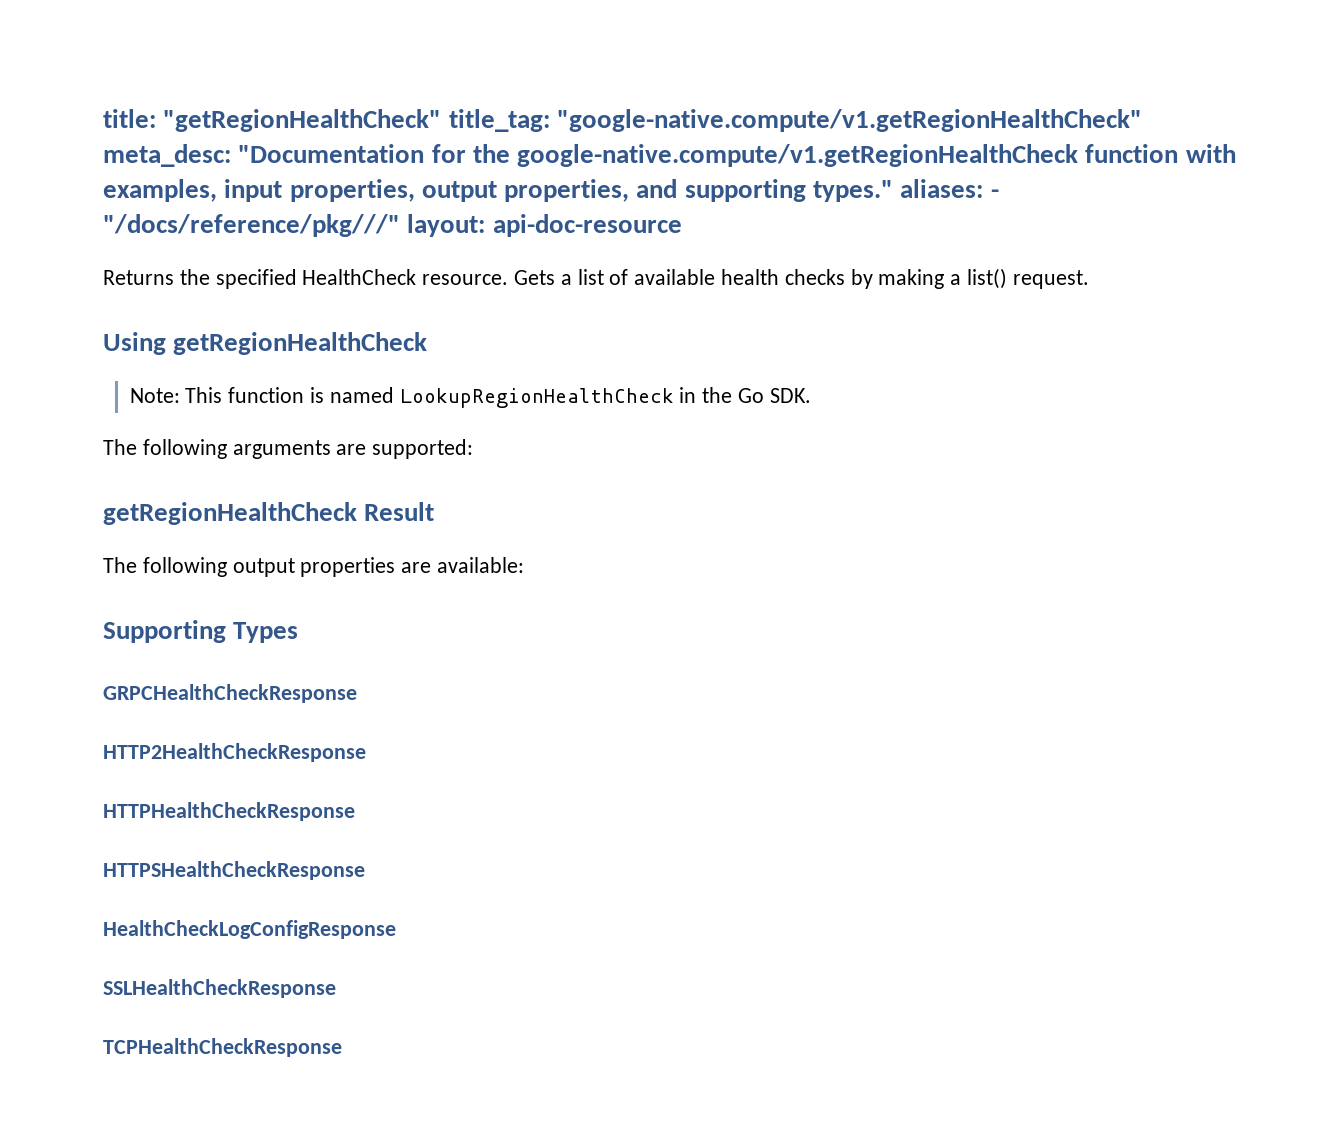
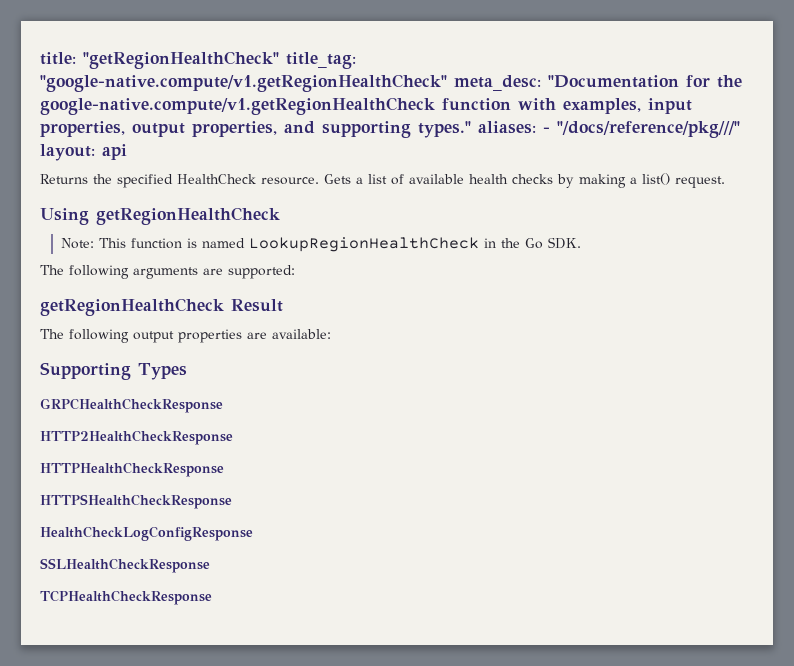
- title: "getRegionHealthCheck" title_tag: "google-native.compute/v1.getRegionHealthCheck" meta_desc: "Documentation for the google-native.compute/v1.getRegionHealthCheck function with examples, input properties, output properties, and supporting types." aliases: - "/docs/reference/pkg///" layout: api-doc-resource
+ title: "getRegionHealthCheck" title_tag: "google-native.compute/v1.getRegionHealthCheck" meta_desc: "Documentation for the google-native.compute/v1.getRegionHealthCheck function with examples, input properties, output properties, and supporting types." aliases: - "/docs/reference/pkg///" layout: api

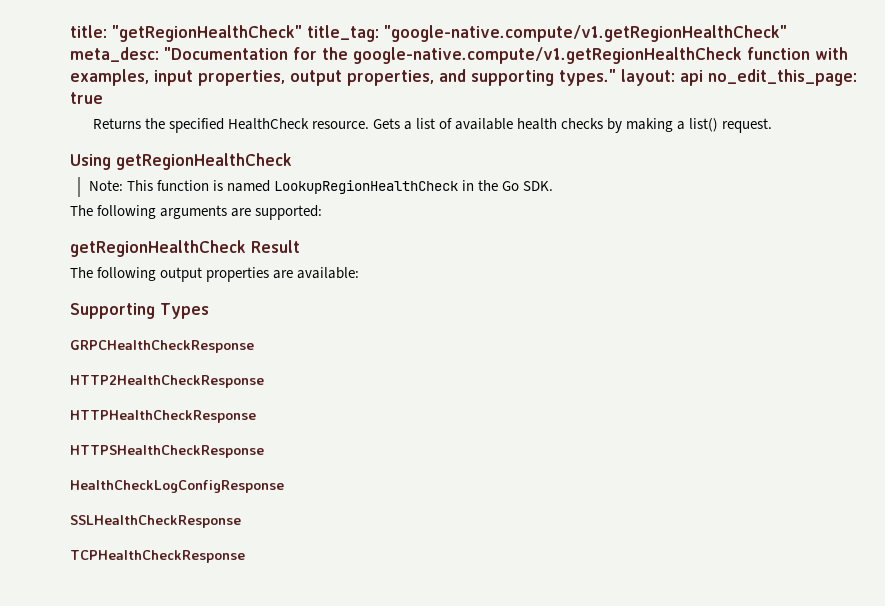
- title: "getRegionHealthCheck" title_tag: "google-native.compute/v1.getRegionHealthCheck" meta_desc: "Documentation for the google-native.compute/v1.getRegionHealthCheck function with examples, input properties, output properties, and supporting types." aliases: - "/docs/reference/pkg///" layout: api
+ title: "getRegionHealthCheck" title_tag: "google-native.compute/v1.getRegionHealthCheck" meta_desc: "Documentation for the google-native.compute/v1.getRegionHealthCheck function with examples, input properties, output properties, and supporting types." layout: api no_edit_this_page: true

